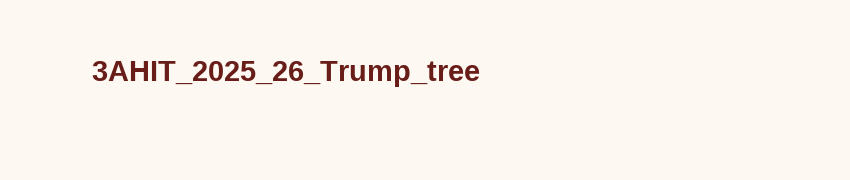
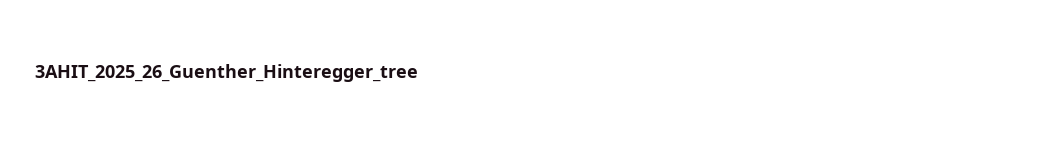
- 3AHIT_2025_26_Trump_tree
+ 3AHIT_2025_26_Guenther_Hinteregger_tree

